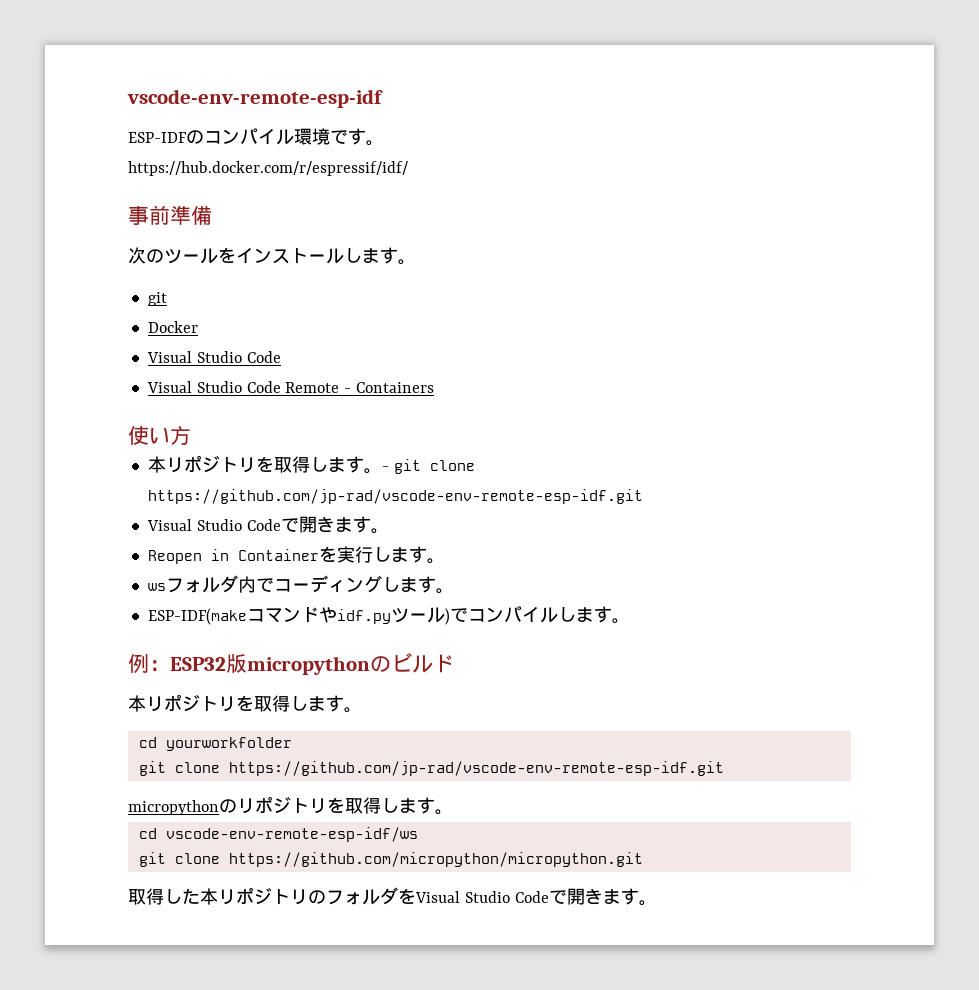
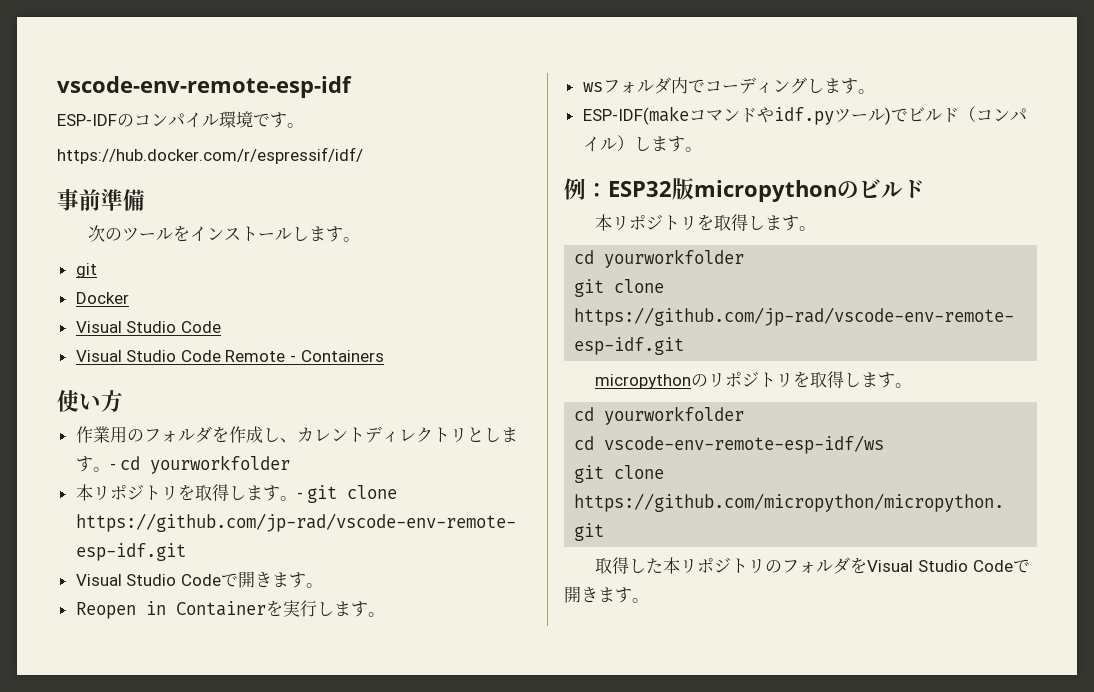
+ 作業用のフォルダを作成し、カレントディレクトリとします。- cd yourworkfolder
- ESP-IDF(makeコマンドやidf.pyツール)でコンパイルします。
+ ESP-IDF(makeコマンドやidf.pyツール)でビルド（コンパイル）します。
  micropythonのリポジトリを取得します。
+ cd yourworkfolder

